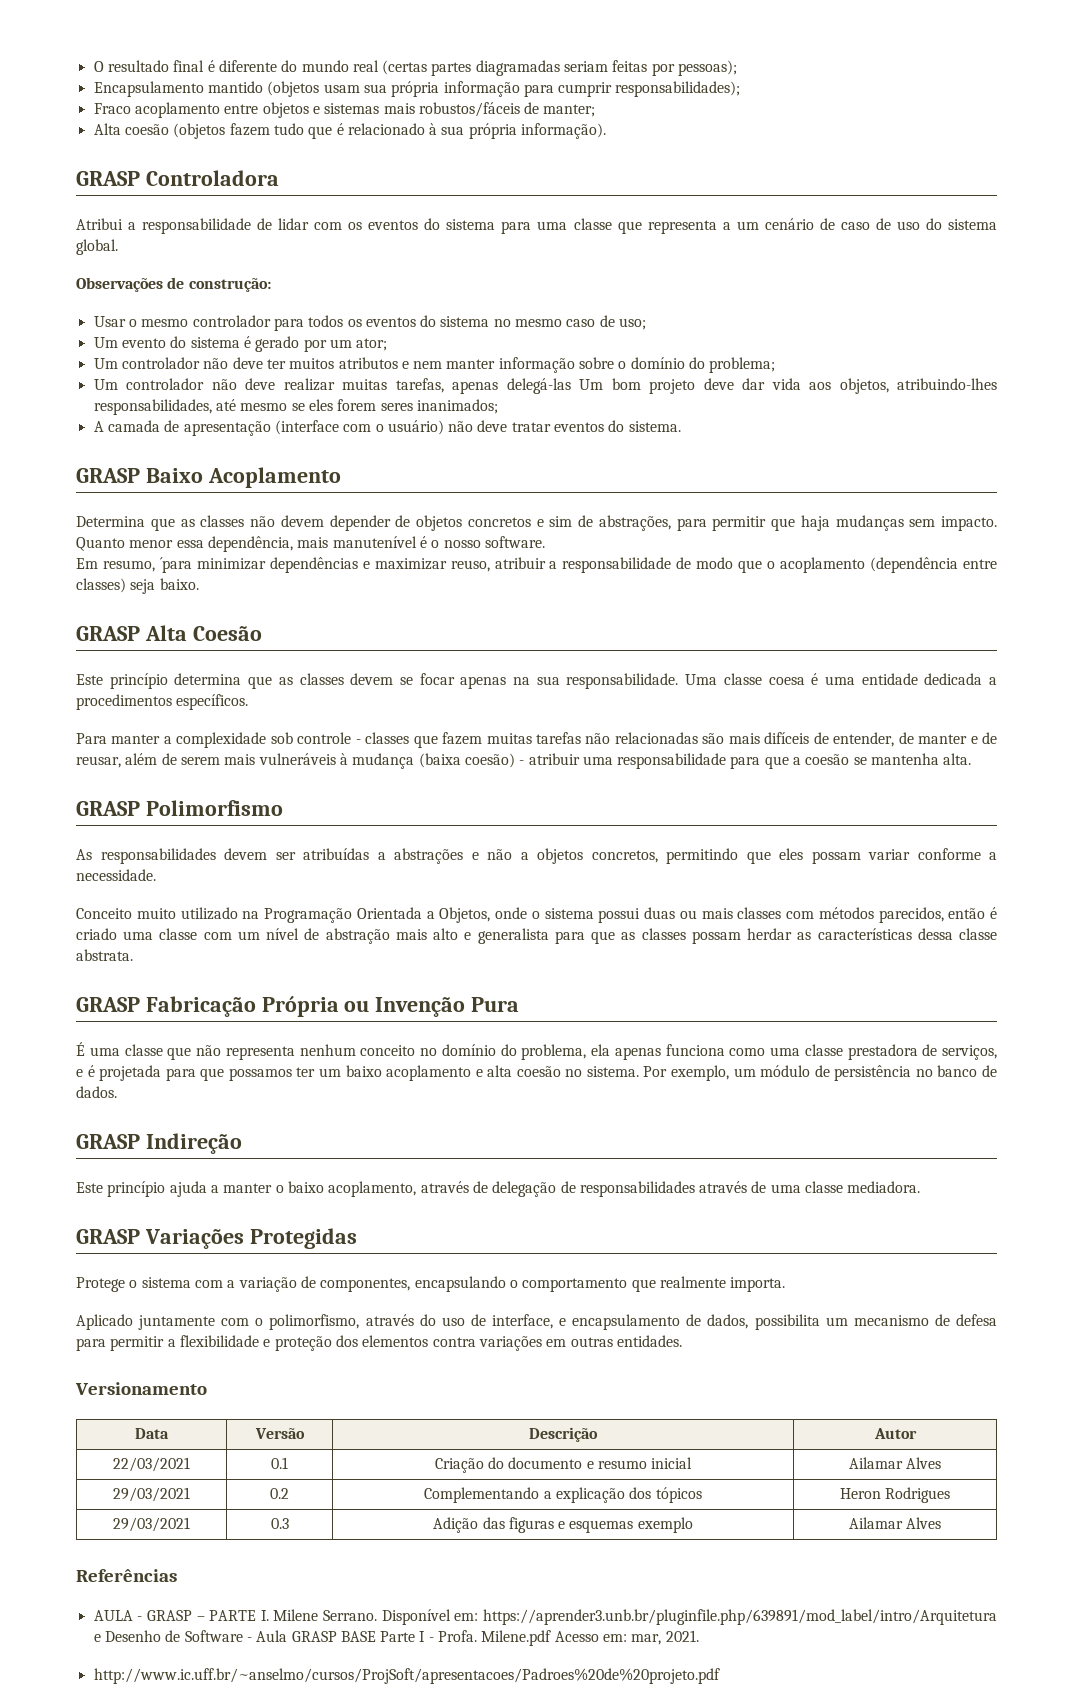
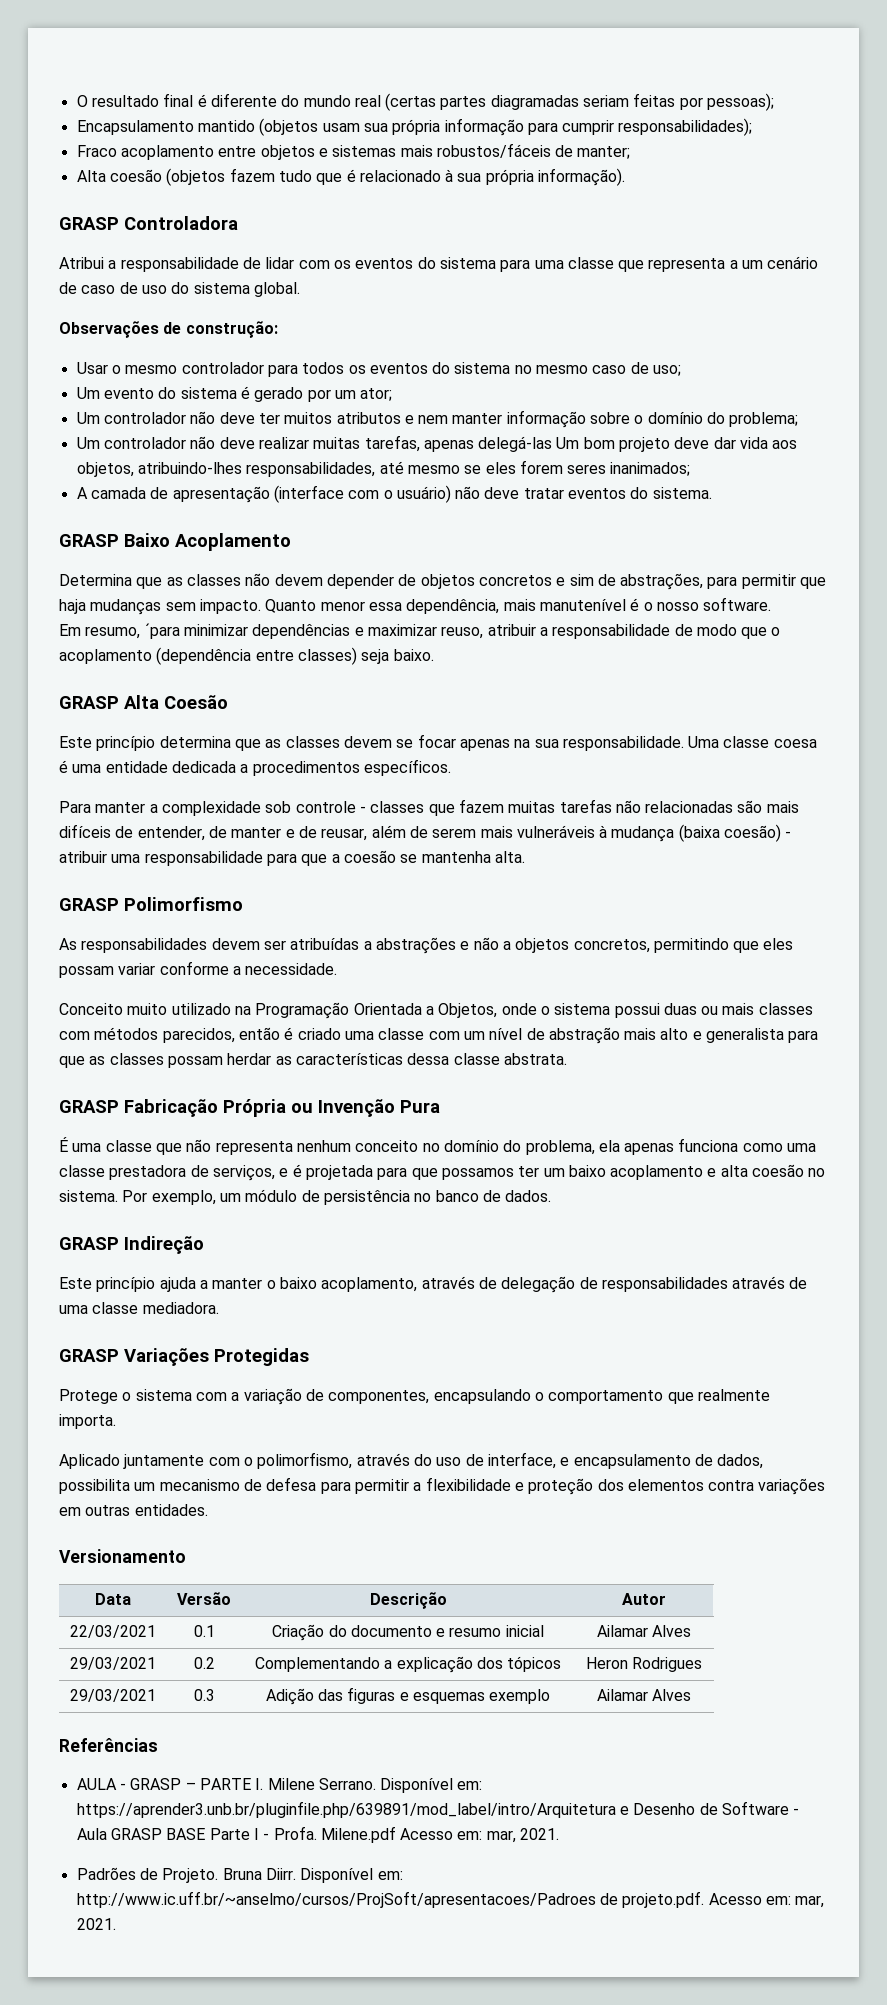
- http://www.ic.uff.br/~anselmo/cursos/ProjSoft/apresentacoes/Padroes%20de%20projeto.pdf
+ Padrões de Projeto. Bruna Diirr. Disponível em: http://www.ic.uff.br/~anselmo/cursos/ProjSoft/apresentacoes/Padroes de projeto.pdf. Acesso em: mar, 2021.

